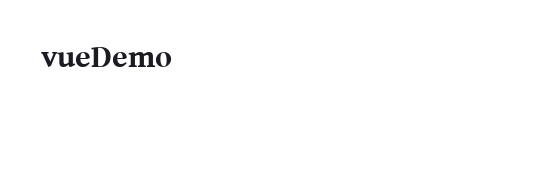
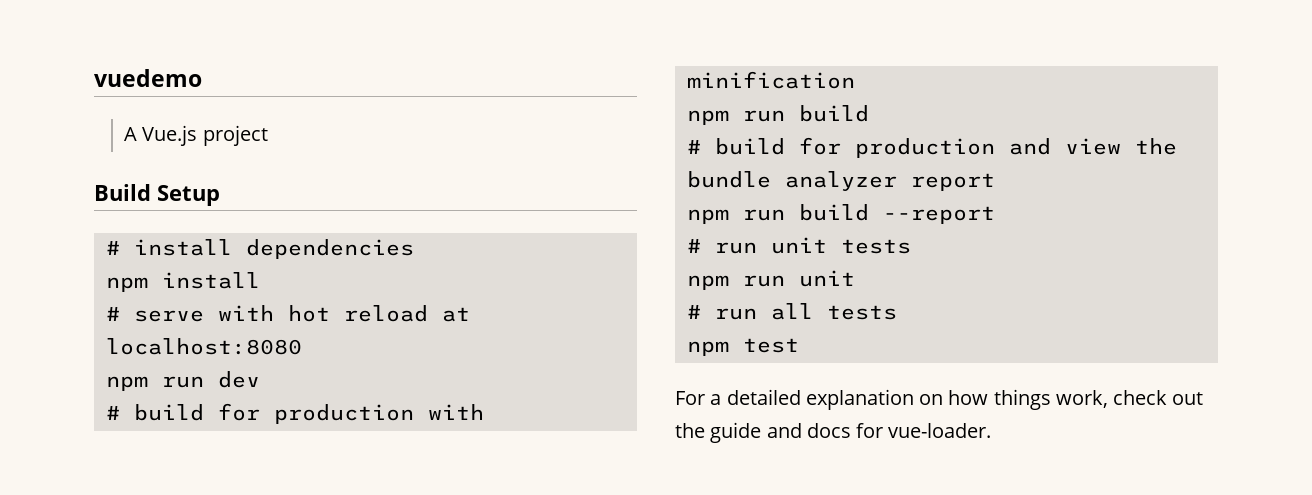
- vueDemo
+ vuedemo
+ A Vue.js project
+ Build Setup
+ # install dependencies
+ npm install
+ # serve with hot reload at localhost:8080
+ npm run dev
+ # build for production with minification
+ npm run build
+ # build for production and view the bundle analyzer report
+ npm run build --report
+ # run unit tests
+ npm run unit
+ # run all tests
+ npm test
+ For a detailed explanation on how things work, check out the guide and docs for vue-loader.

